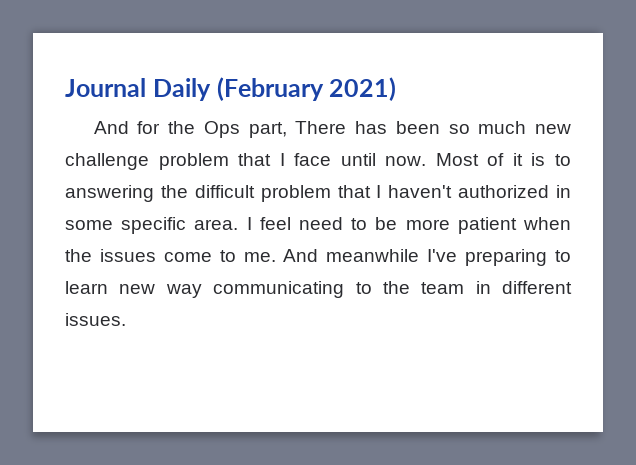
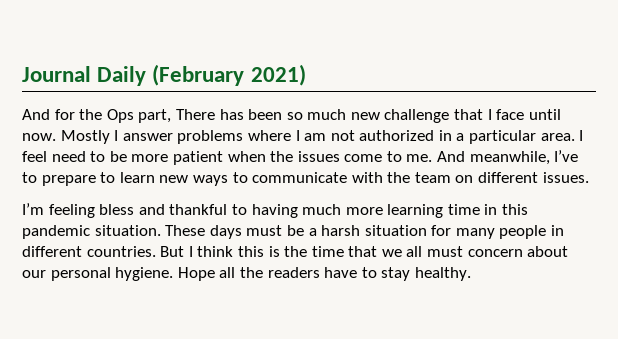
- And for the Ops part, There has been so much new challenge problem that I face until now.
+ And for the Ops part, There has been so much new challenge that I face until now.
- Most of it is to answering the difficult problem that I haven't authorized in some specific area.
+ Mostly I answer problems where I am not authorized in a particular area.
- And meanwhile I've preparing to learn new way communicating to the team in different issues.
+ And meanwhile, I’ve to prepare to learn new ways to communicate with the team on different issues.
+ I’m feeling bless and thankful to having much more learning time in this pandemic situation. These days must be a harsh situation for many people in different countries. But I think this is the time that we all must concern about our personal hygiene. Hope all the readers have to stay healthy.

